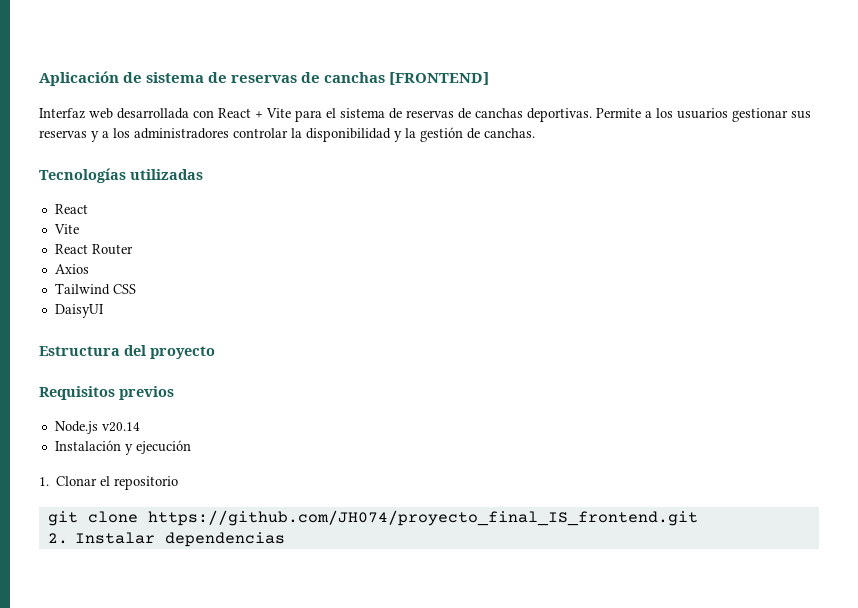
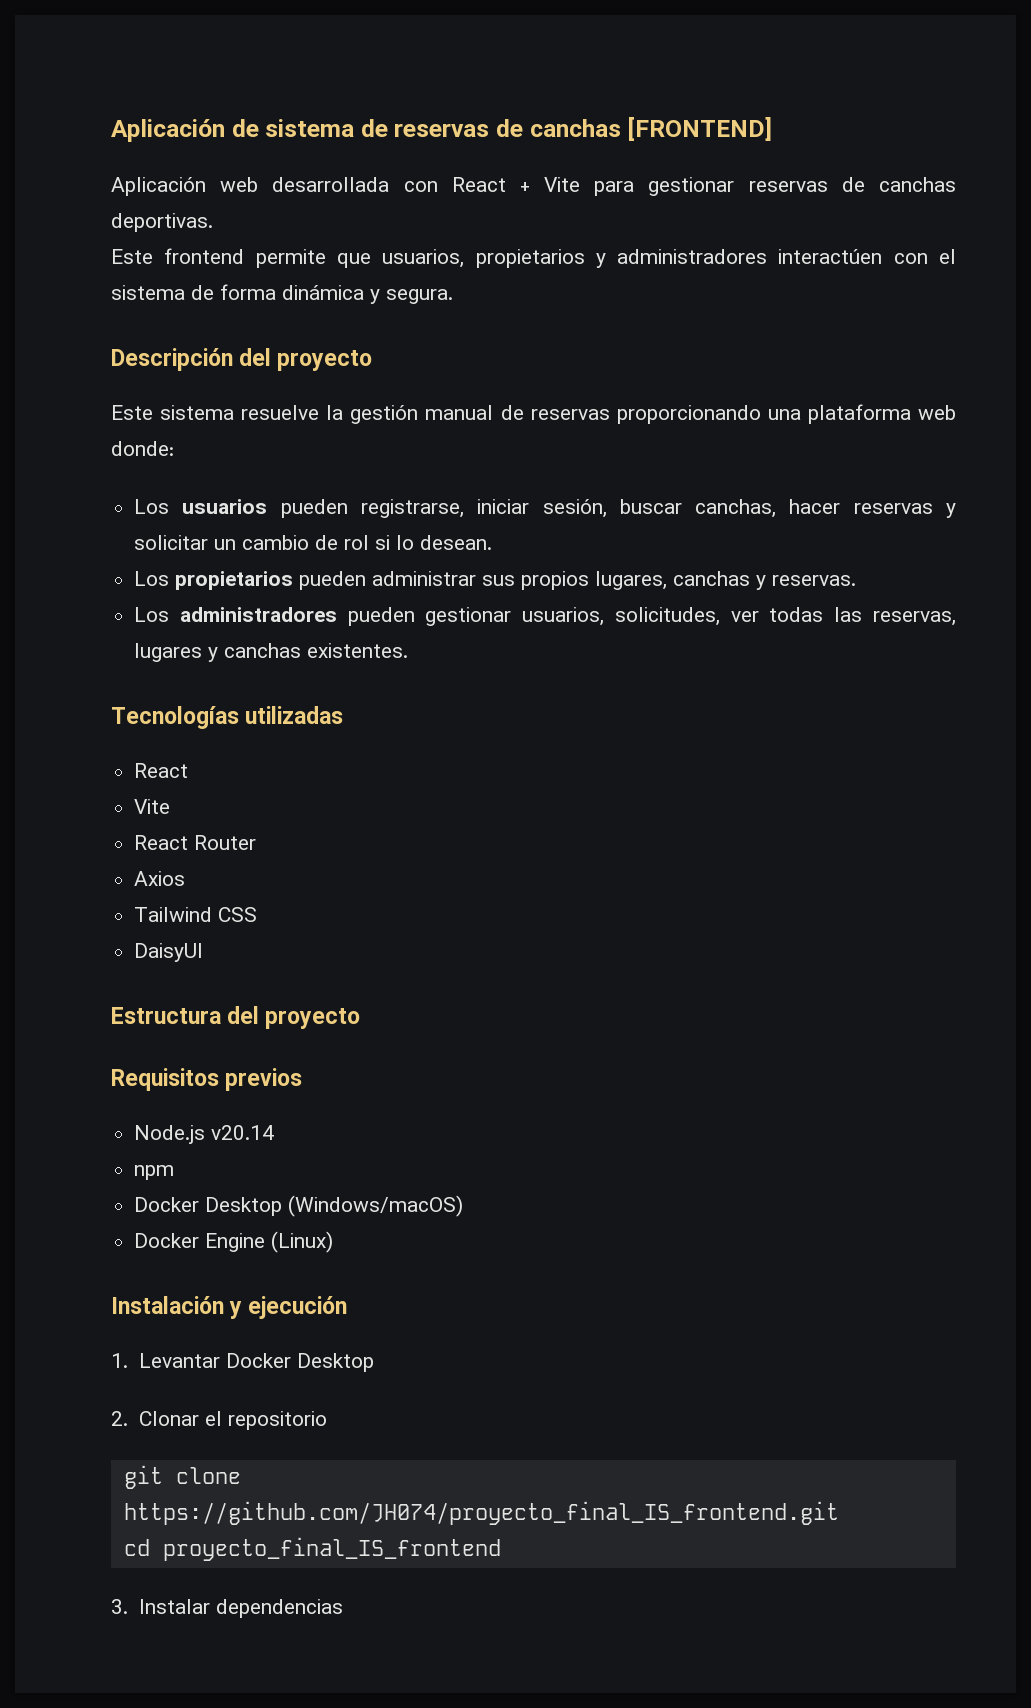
- Interfaz web desarrollada con React + Vite para el sistema de reservas de canchas deportivas. Permite a los usuarios gestionar sus reservas y a los administradores controlar la disponibilidad y la gestión de canchas.
+ Aplicación web desarrollada con React + Vite para gestionar reservas de canchas deportivas.
+ Este frontend permite que usuarios, propietarios y administradores interactúen con el sistema de forma dinámica y segura.
+ Descripción del proyecto
+ Este sistema resuelve la gestión manual de reservas proporcionando una plataforma web donde:
+ Los usuarios pueden registrarse, iniciar sesión, buscar canchas, hacer reservas y solicitar un cambio de rol si lo desean.
+ Los propietarios pueden administrar sus propios lugares, canchas y reservas.
+ Los administradores pueden gestionar usuarios, solicitudes, ver todas las reservas, lugares y canchas existentes.
+ npm
+ Docker Desktop (Windows/macOS)
+ Docker Engine (Linux)
  Instalación y ejecución
- 1. Clonar el repositorio
+ 1. Levantar Docker Desktop
+ 2. Clonar el repositorio
- 2. Instalar dependencias
+ cd proyecto_final_IS_frontend
+ 3. Instalar dependencias

